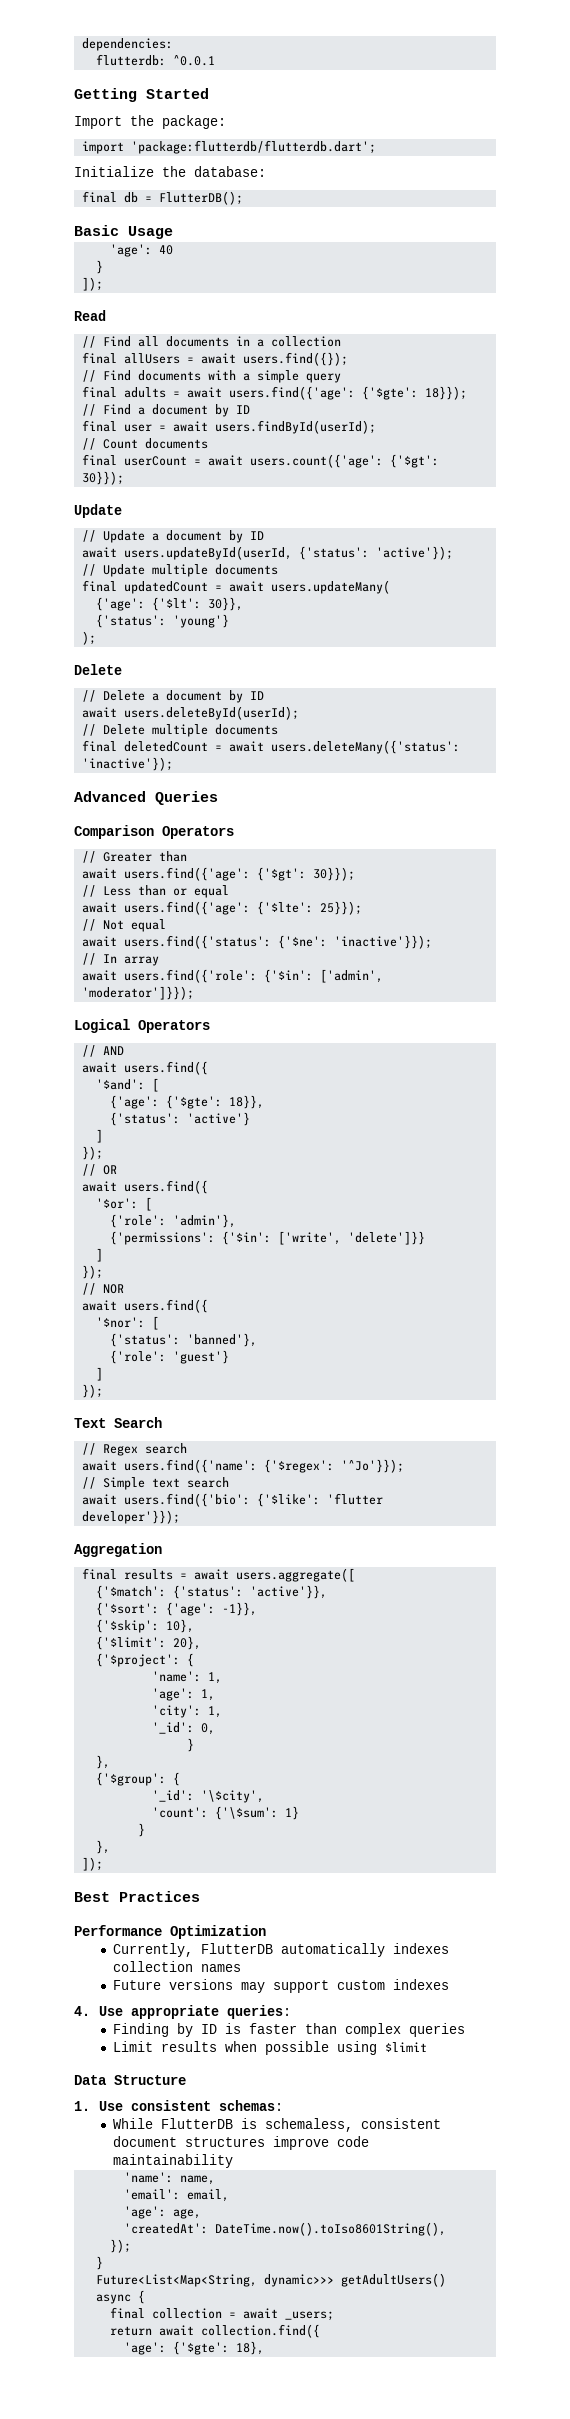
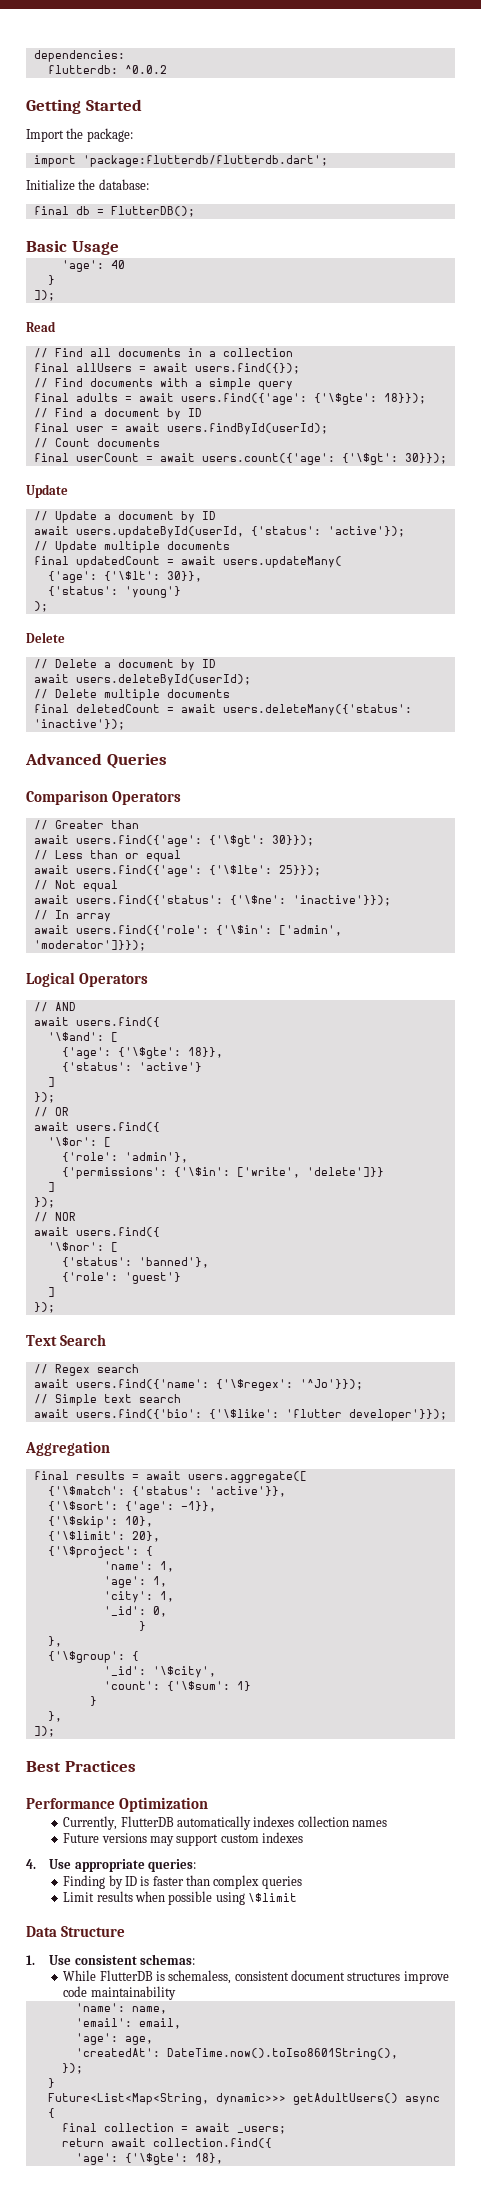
- flutterdb: ^0.0.1
+ flutterdb: ^0.0.2
- final adults = await users.find({'age': {'$gte': 18}});
+ final adults = await users.find({'age': {'\$gte': 18}});
- final userCount = await users.count({'age': {'$gt': 30}});
+ final userCount = await users.count({'age': {'\$gt': 30}});
- {'age': {'$lt': 30}},
+ {'age': {'\$lt': 30}},
- await users.find({'age': {'$gt': 30}});
+ await users.find({'age': {'\$gt': 30}});
- await users.find({'age': {'$lte': 25}});
+ await users.find({'age': {'\$lte': 25}});
- await users.find({'status': {'$ne': 'inactive'}});
+ await users.find({'status': {'\$ne': 'inactive'}});
- await users.find({'role': {'$in': ['admin', 'moderator']}});
+ await users.find({'role': {'\$in': ['admin', 'moderator']}});
- '$and': [
+ '\$and': [
- {'age': {'$gte': 18}},
+ {'age': {'\$gte': 18}},
- '$or': [
+ '\$or': [
- {'permissions': {'$in': ['write', 'delete']}}
+ {'permissions': {'\$in': ['write', 'delete']}}
- '$nor': [
+ '\$nor': [
- await users.find({'name': {'$regex': '^Jo'}});
+ await users.find({'name': {'\$regex': '^Jo'}});
- await users.find({'bio': {'$like': 'flutter developer'}});
+ await users.find({'bio': {'\$like': 'flutter developer'}});
- {'$match': {'status': 'active'}},
+ {'\$match': {'status': 'active'}},
- {'$sort': {'age': -1}},
+ {'\$sort': {'age': -1}},
- {'$skip': 10},
+ {'\$skip': 10},
- {'$limit': 20},
+ {'\$limit': 20},
- {'$project': {
+ {'\$project': {
- {'$group': {
+ {'\$group': {
- Limit results when possible using $limit
+ Limit results when possible using \$limit
- 'age': {'$gte': 18},
+ 'age': {'\$gte': 18},

